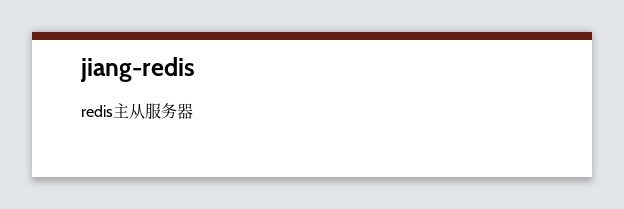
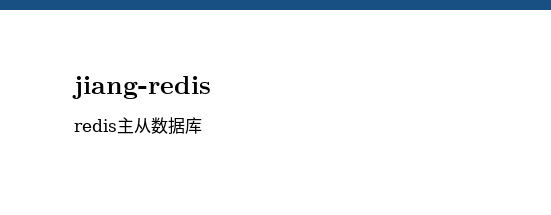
- redis主从服务器
+ redis主从数据库

